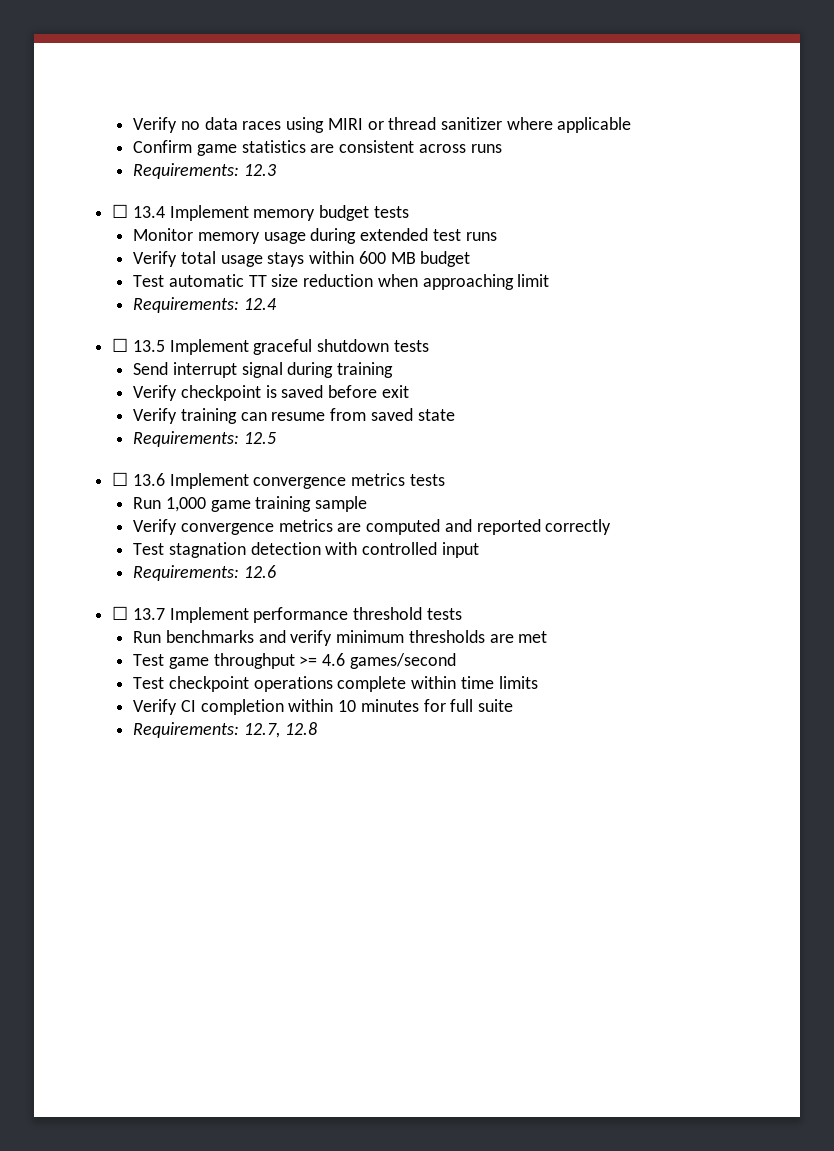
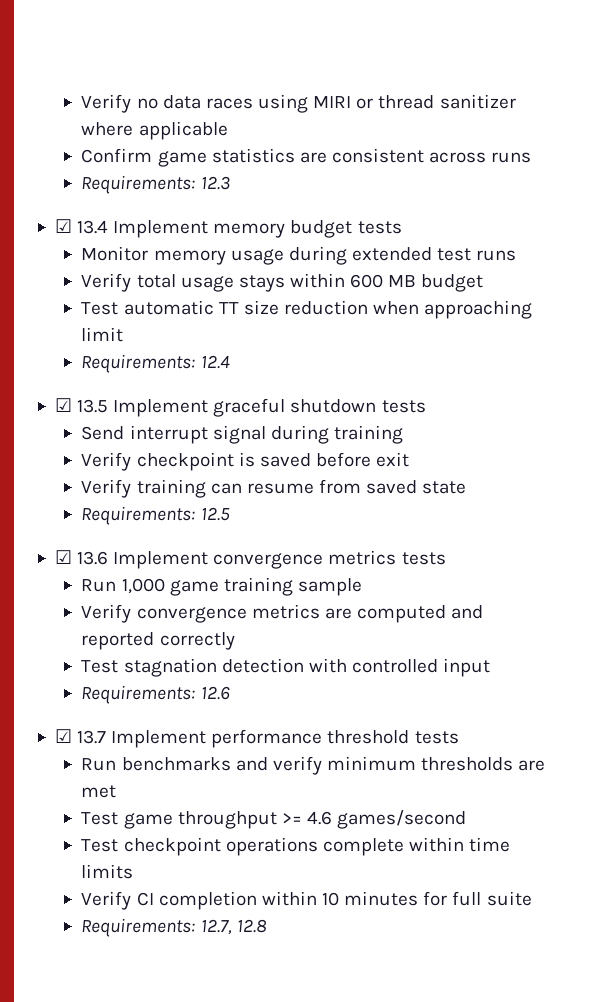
- ☐ 13.4 Implement memory budget tests
+ ☑ 13.4 Implement memory budget tests
- ☐ 13.5 Implement graceful shutdown tests
+ ☑ 13.5 Implement graceful shutdown tests
- ☐ 13.6 Implement convergence metrics tests
+ ☑ 13.6 Implement convergence metrics tests
- ☐ 13.7 Implement performance threshold tests
+ ☑ 13.7 Implement performance threshold tests

